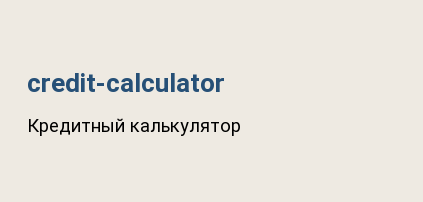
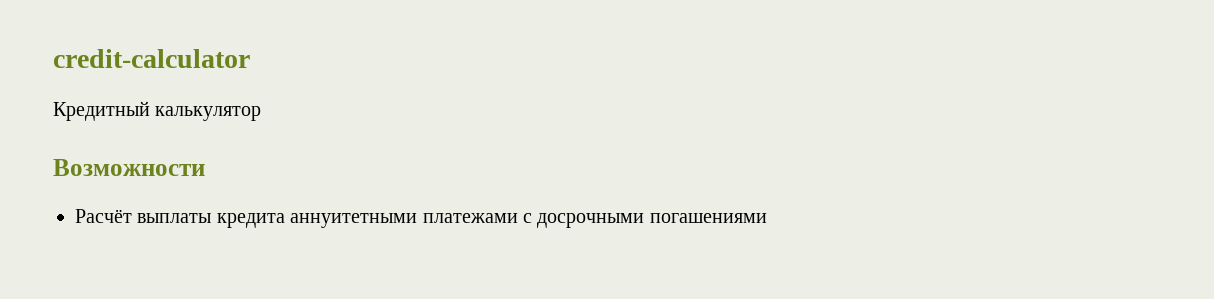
+ Возможности
+ Расчёт выплаты кредита аннуитетными платежами с досрочными погашениями

